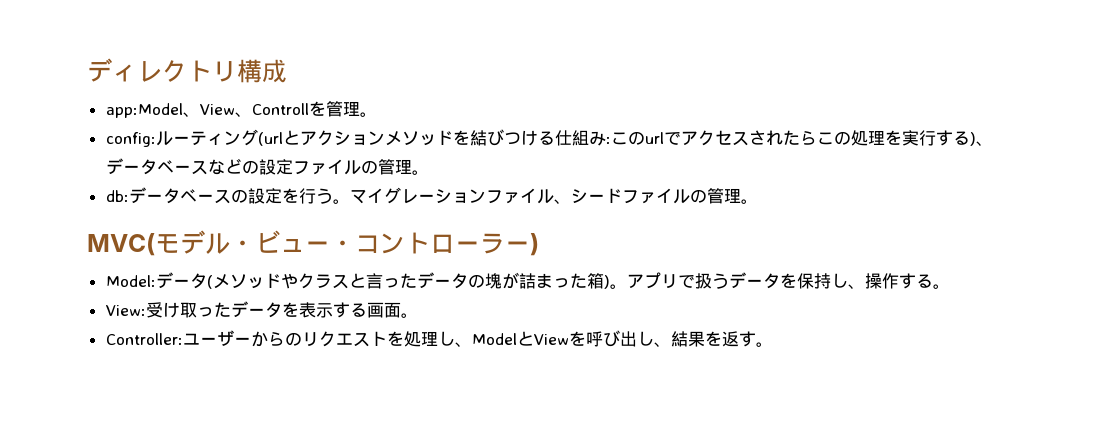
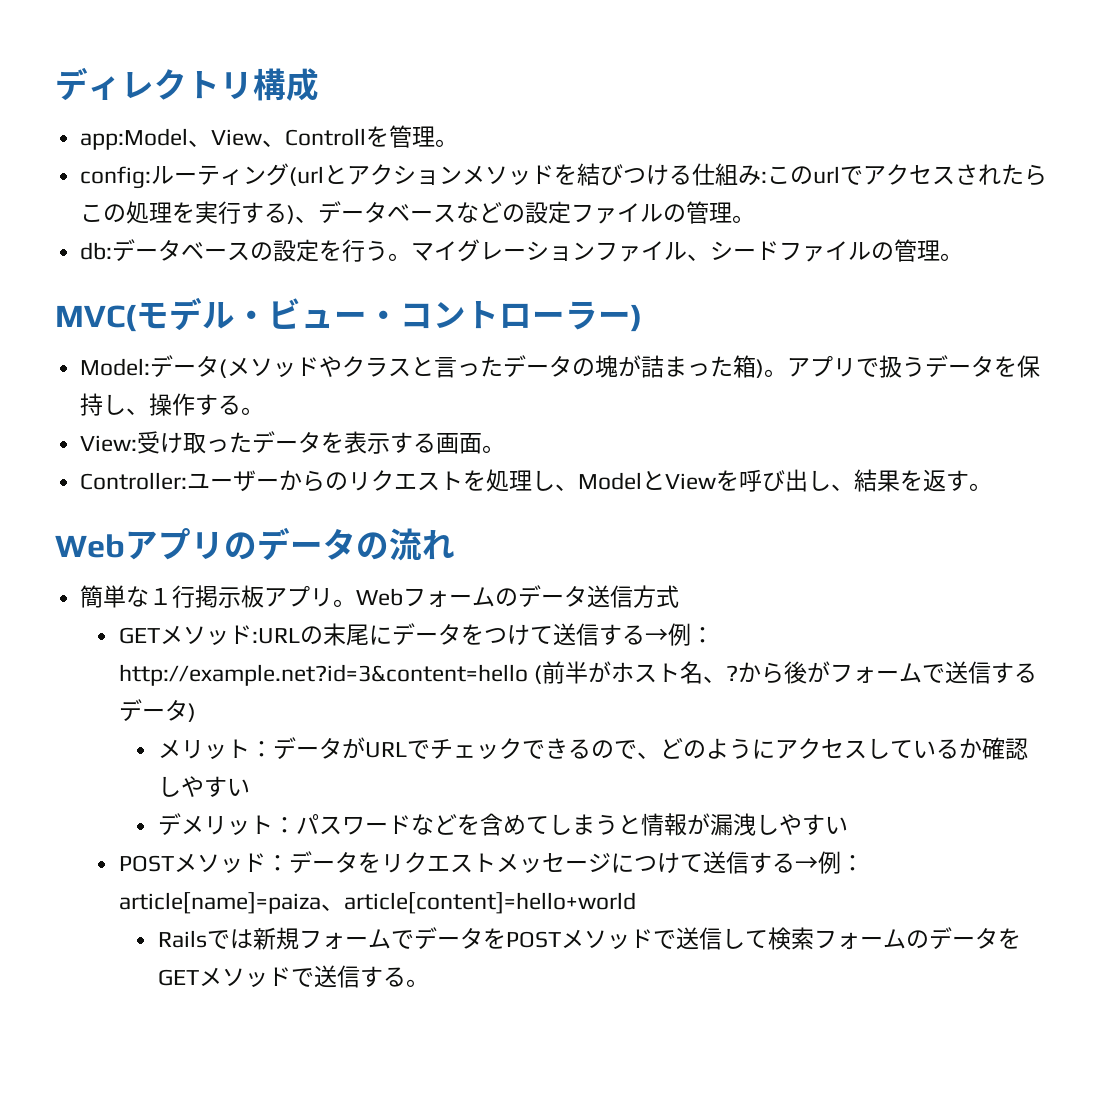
+ Webアプリのデータの流れ
+ 簡単な１行掲示板アプリ。Webフォームのデータ送信方式
+ GETメソッド:URLの末尾にデータをつけて送信する→例：http://example.net?id=3&content=hello (前半がホスト名、?から後がフォームで送信するデータ)
+ メリット：データがURLでチェックできるので、どのようにアクセスしているか確認しやすい
+ デメリット：パスワードなどを含めてしまうと情報が漏洩しやすい
+ POSTメソッド：データをリクエストメッセージにつけて送信する→例：article[name]=paiza、article[content]=hello+world
+ Railsでは新規フォームでデータをPOSTメソッドで送信して検索フォームのデータをGETメソッドで送信する。

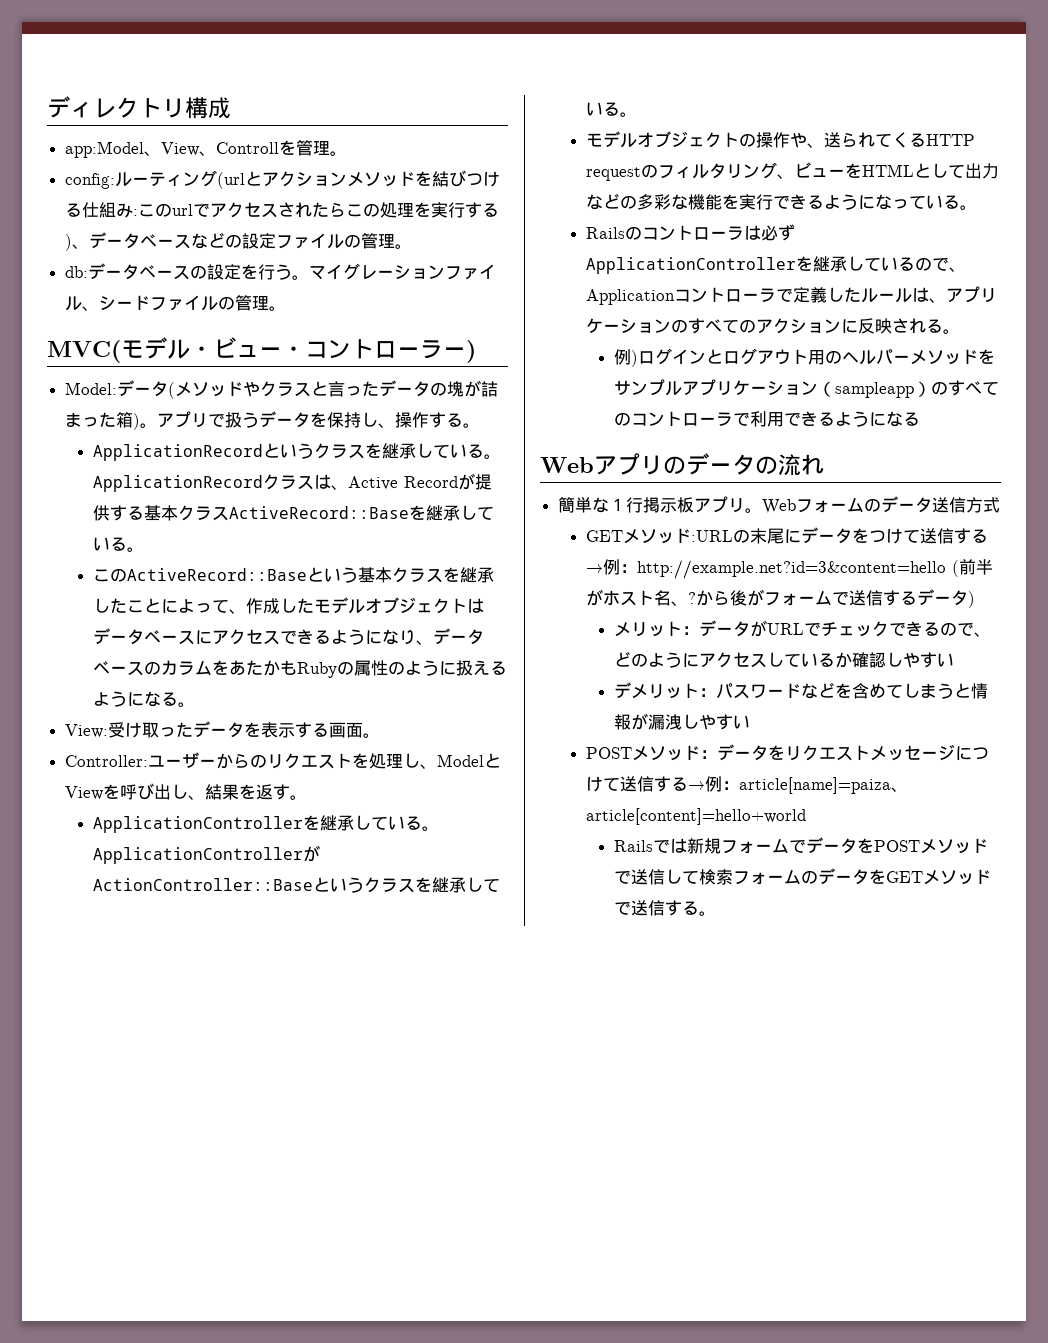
+ ApplicationRecordというクラスを継承している。ApplicationRecordクラスは、Active Recordが提供する基本クラスActiveRecord::Baseを継承している。
+ このActiveRecord::Baseという基本クラスを継承したことによって、作成したモデルオブジェクトはデータベースにアクセスできるようになり、データベースのカラムをあたかもRubyの属性のように扱えるようになる。
+ ApplicationControllerを継承している。ApplicationControllerがActionController::Baseというクラスを継承している。
+ モデルオブジェクトの操作や、送られてくるHTTP requestのフィルタリング、ビューをHTMLとして出力などの多彩な機能を実行できるようになっている。
+ Railsのコントローラは必ずApplicationControllerを継承しているので、Applicationコントローラで定義したルールは、アプリケーションのすべてのアクションに反映される。
+ 例)ログインとログアウト用のヘルパーメソッドをサンプルアプリケーション（sampleapp）のすべてのコントローラで利用できるようになる

